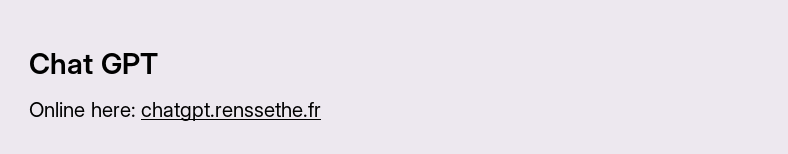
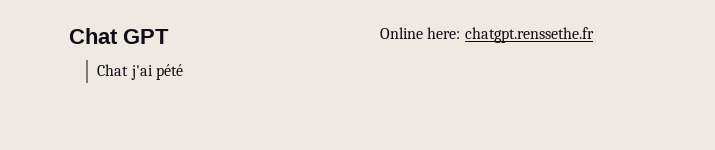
+ Chat j'ai pété

